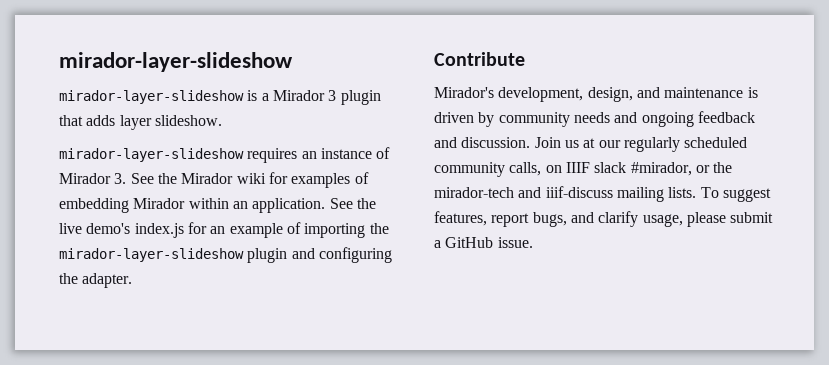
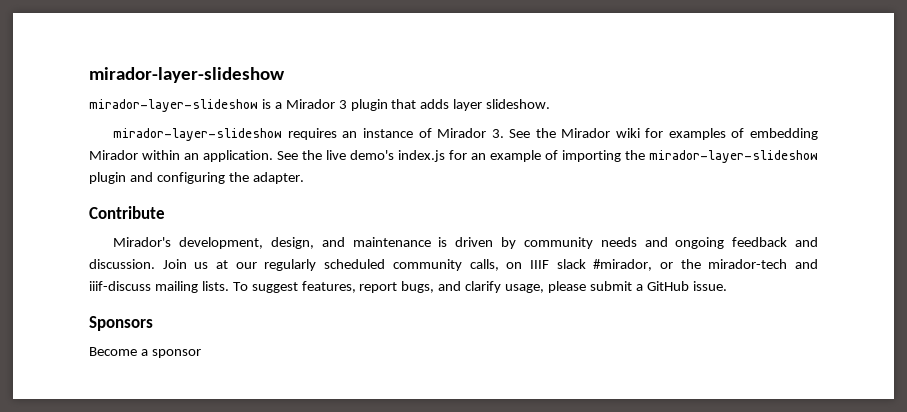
+ Sponsors
+ Become a sponsor

